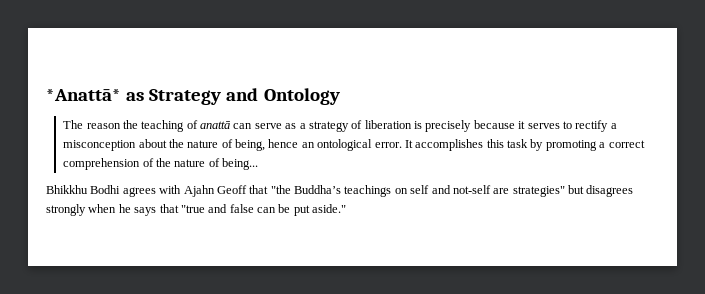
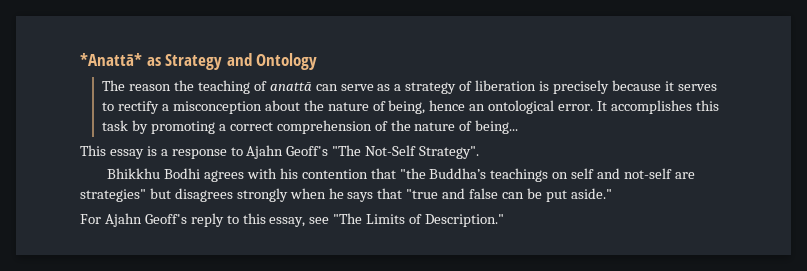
+ This essay is a response to Ajahn Geoff's "The Not-Self Strategy".
- Bhikkhu Bodhi agrees with Ajahn Geoff that "the Buddha’s teachings on self and not-self are strategies" but disagrees strongly when he says that "true and false can be put aside."
+ Bhikkhu Bodhi agrees with his contention that "the Buddha’s teachings on self and not-self are strategies" but disagrees strongly when he says that "true and false can be put aside."
+ For Ajahn Geoff's reply to this essay, see "The Limits of Description."

